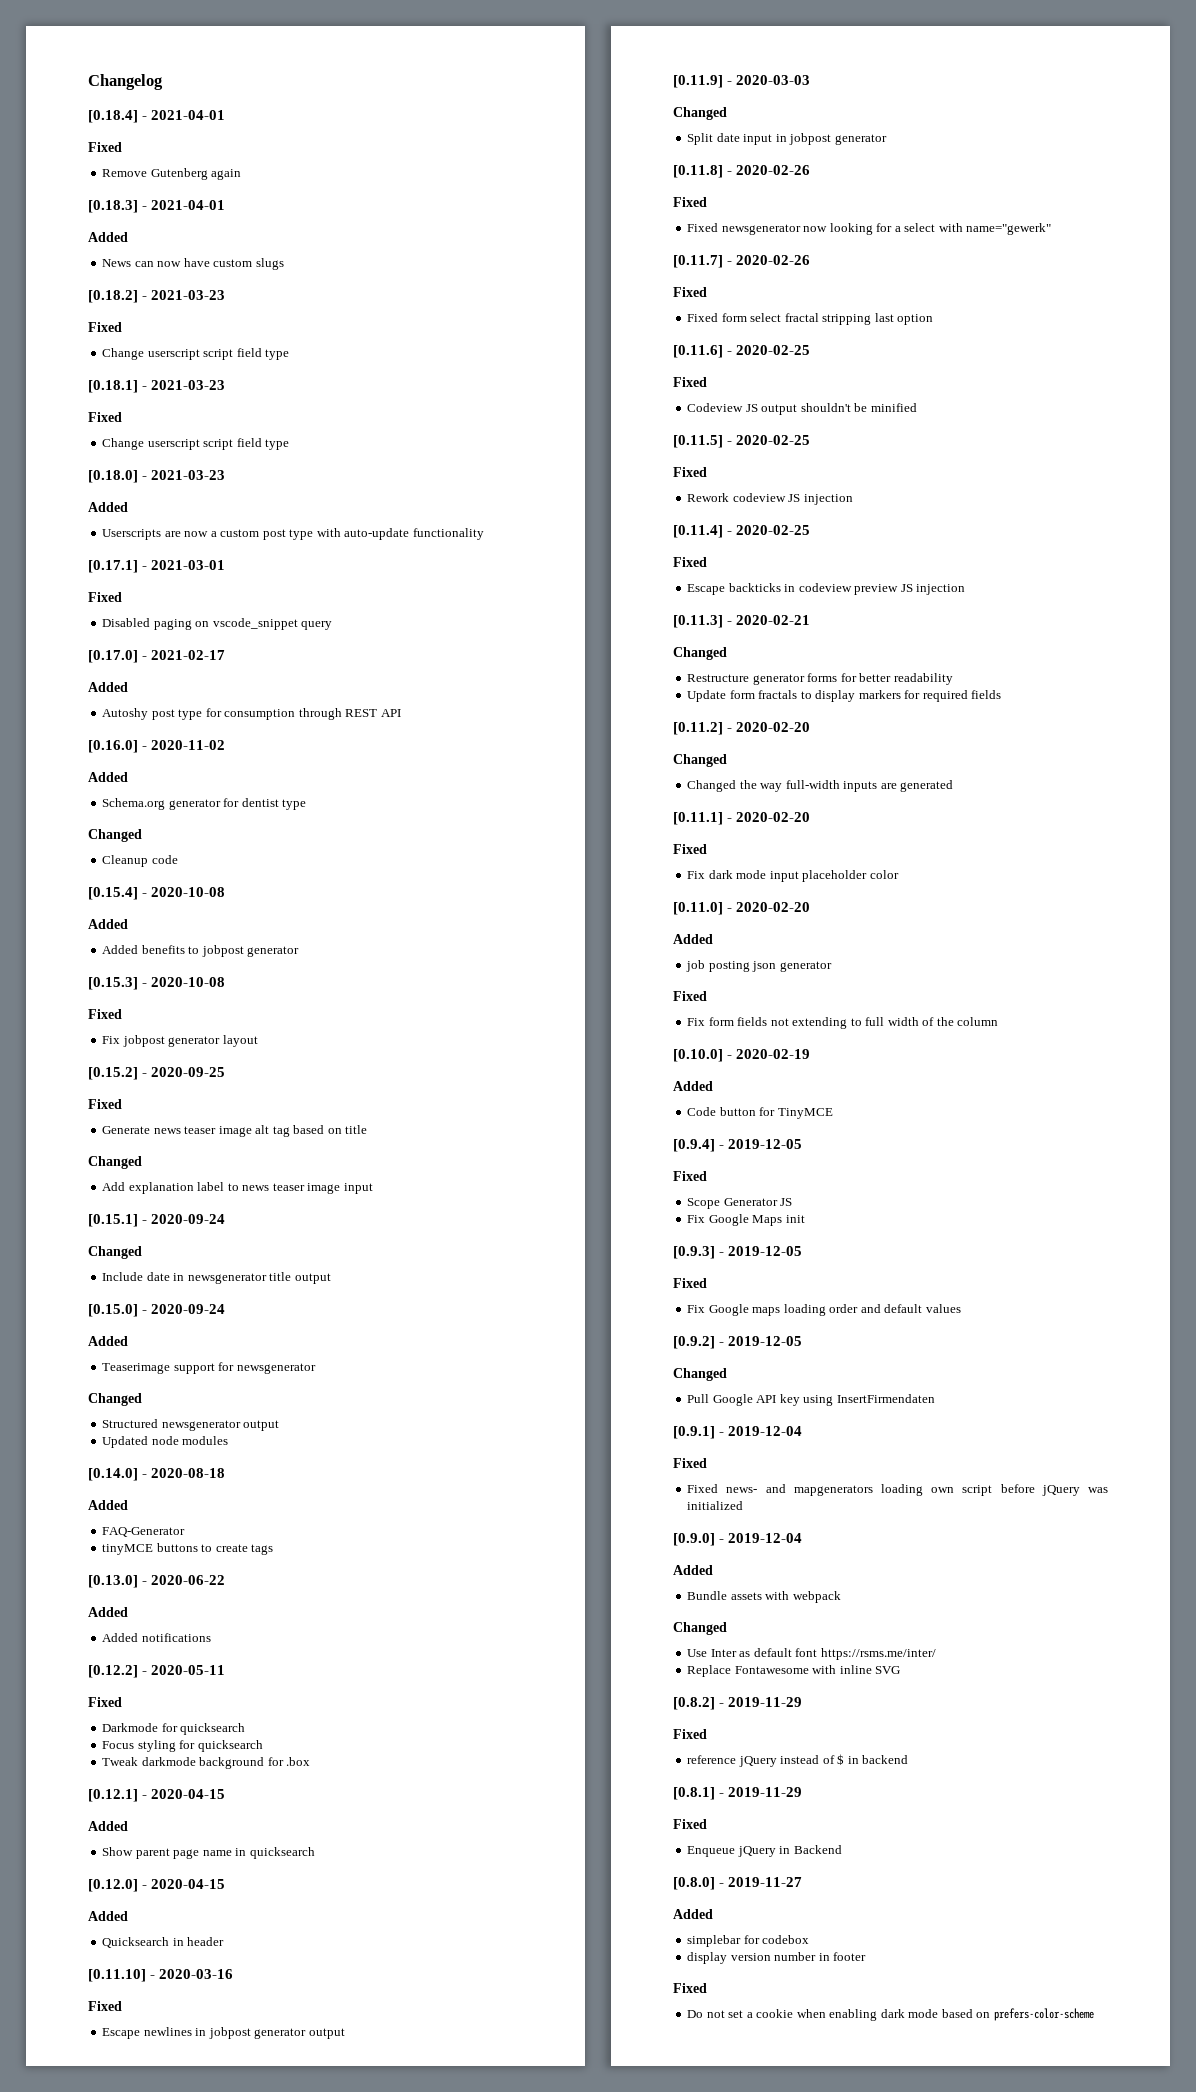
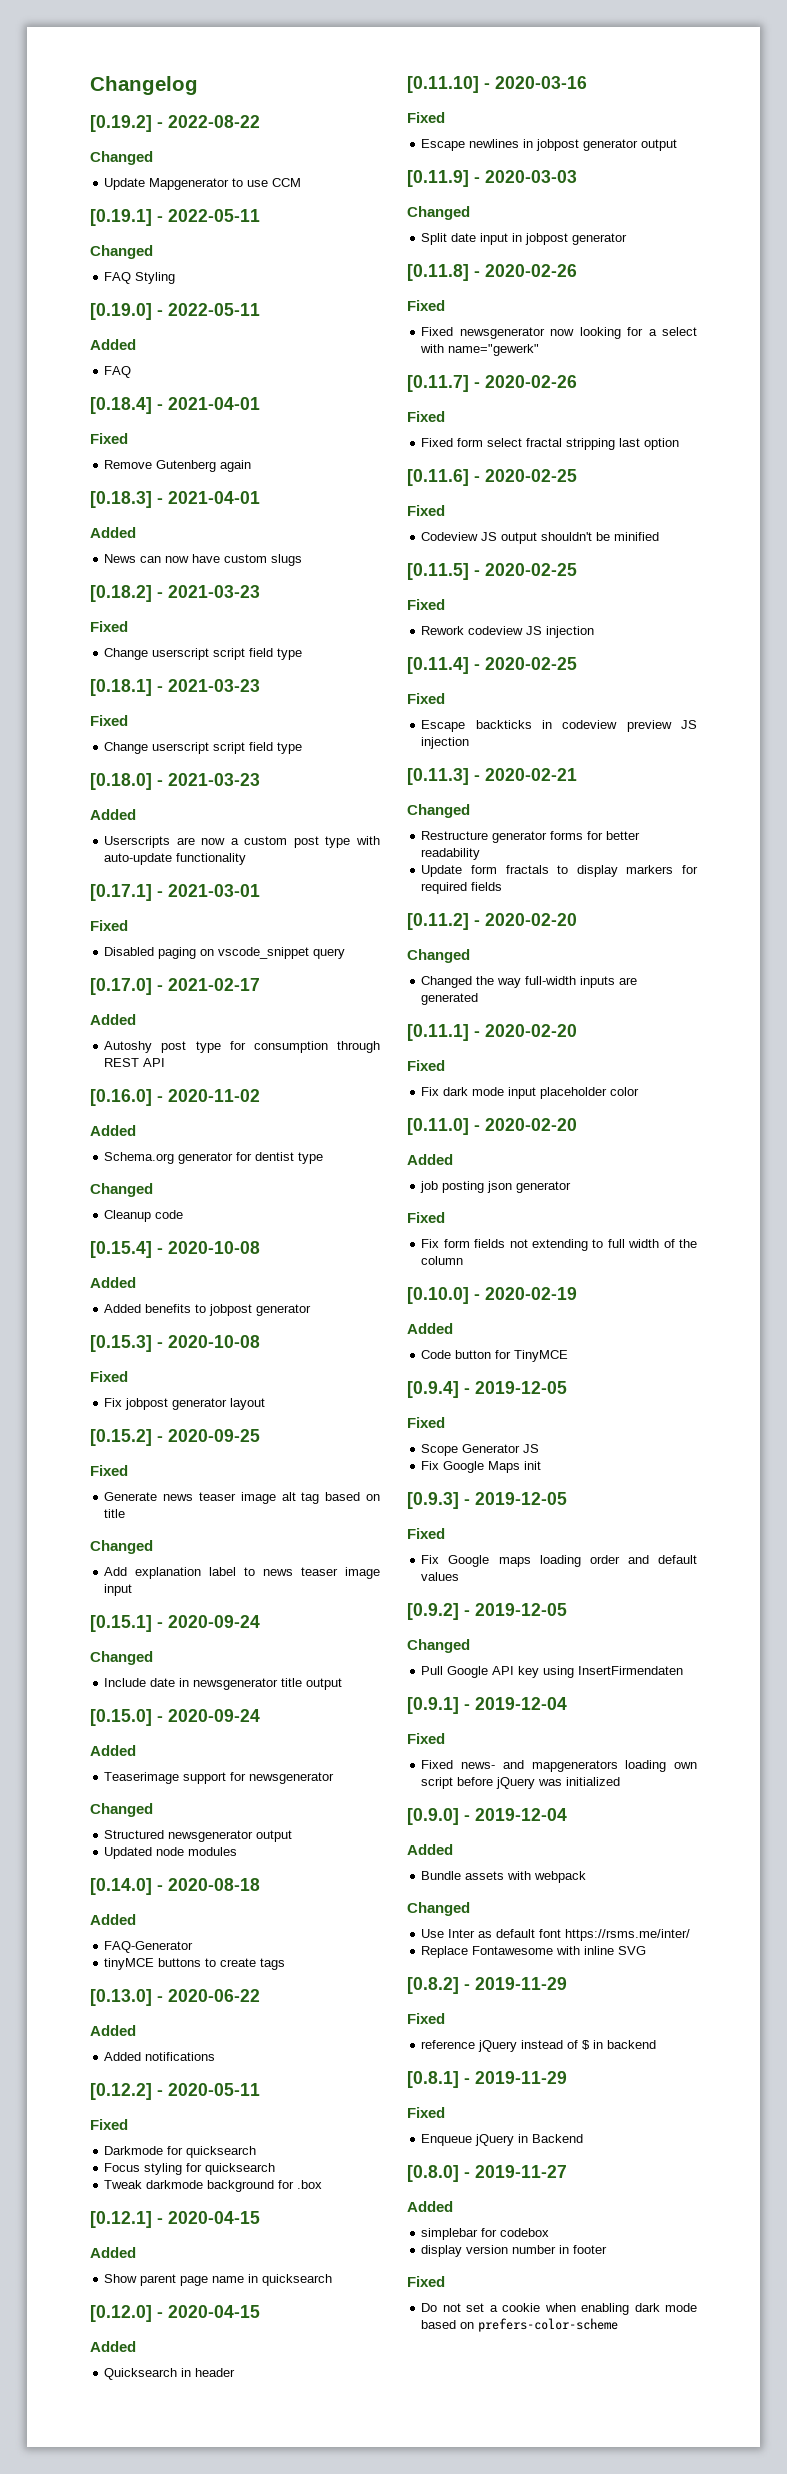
+ [0.19.2] - 2022-08-22
+ Changed
+ Update Mapgenerator to use CCM
+ [0.19.1] - 2022-05-11
+ Changed
+ FAQ Styling
+ [0.19.0] - 2022-05-11
+ Added
+ FAQ

